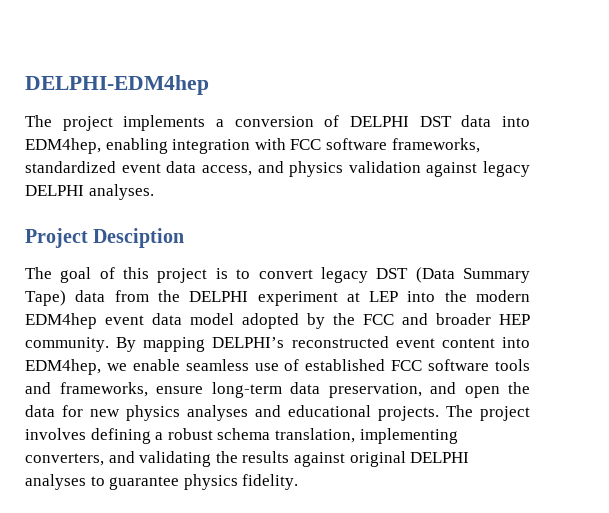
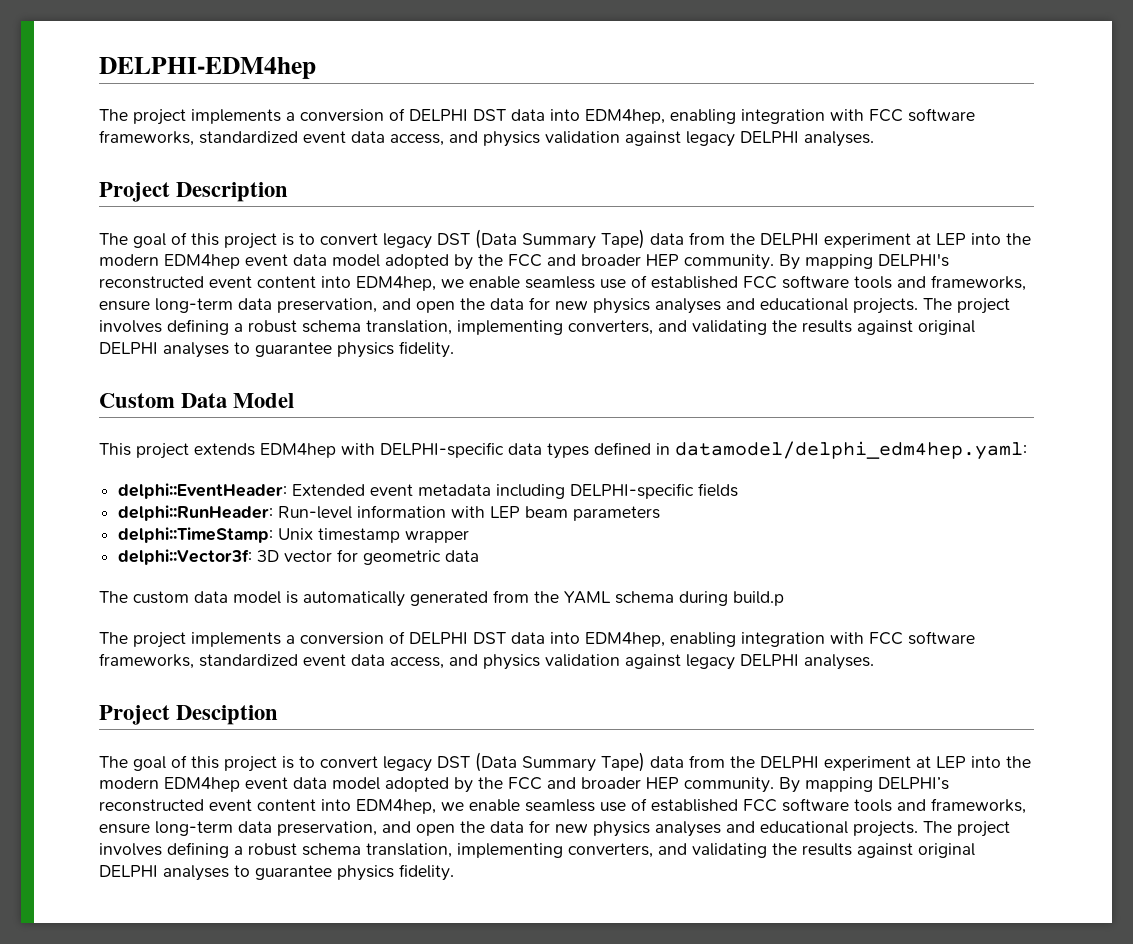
+ Project Description
+ The goal of this project is to convert legacy DST (Data Summary Tape) data from the DELPHI experiment at LEP into the modern EDM4hep event data model adopted by the FCC and broader HEP community. By mapping DELPHI's reconstructed event content into EDM4hep, we enable seamless use of established FCC software tools and frameworks, ensure long-term data preservation, and open the data for new physics analyses and educational projects. The project involves defining a robust schema translation, implementing converters, and validating the results against original DELPHI analyses to guarantee physics fidelity.
+ Custom Data Model
+ This project extends EDM4hep with DELPHI-specific data types defined in datamodel/delphi_edm4hep.yaml:
+ delphi::EventHeader: Extended event metadata including DELPHI-specific fields
+ delphi::RunHeader: Run-level information with LEP beam parameters
+ delphi::TimeStamp: Unix timestamp wrapper
+ delphi::Vector3f: 3D vector for geometric data
+ The custom data model is automatically generated from the YAML schema during build.p
+ The project implements a conversion of DELPHI DST data into EDM4hep, enabling integration with FCC software frameworks, standardized event data access, and physics validation against legacy DELPHI analyses.

